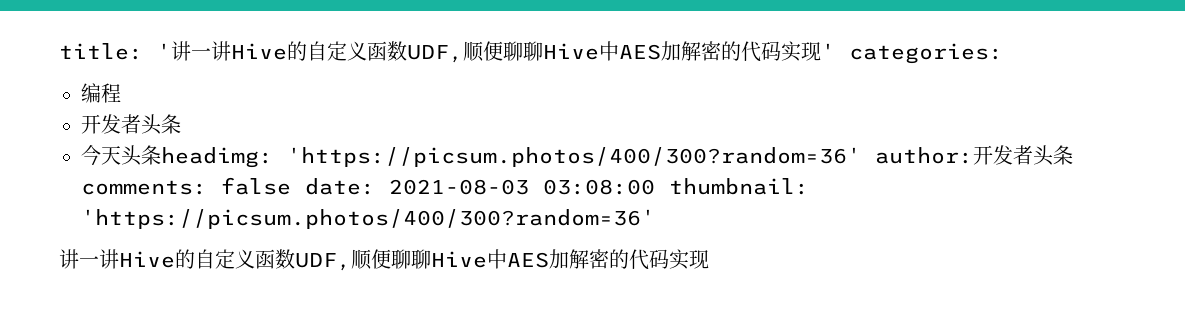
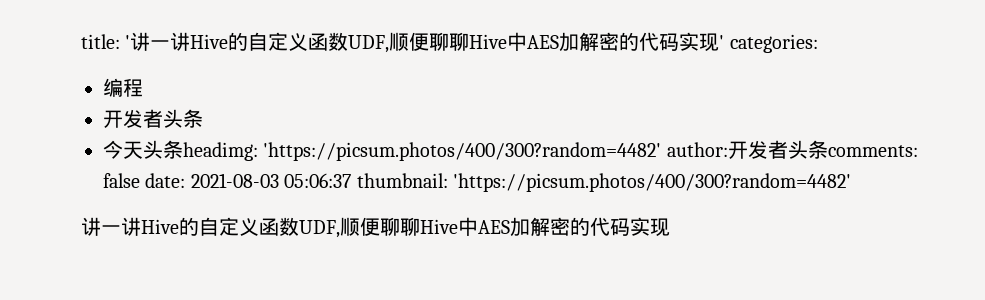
- 今天头条headimg: 'https://picsum.photos/400/300?random=36' author:开发者头条comments: false date: 2021-08-03 03:08:00 thumbnail: 'https://picsum.photos/400/300?random=36'
+ 今天头条headimg: 'https://picsum.photos/400/300?random=4482' author:开发者头条comments: false date: 2021-08-03 05:06:37 thumbnail: 'https://picsum.photos/400/300?random=4482'

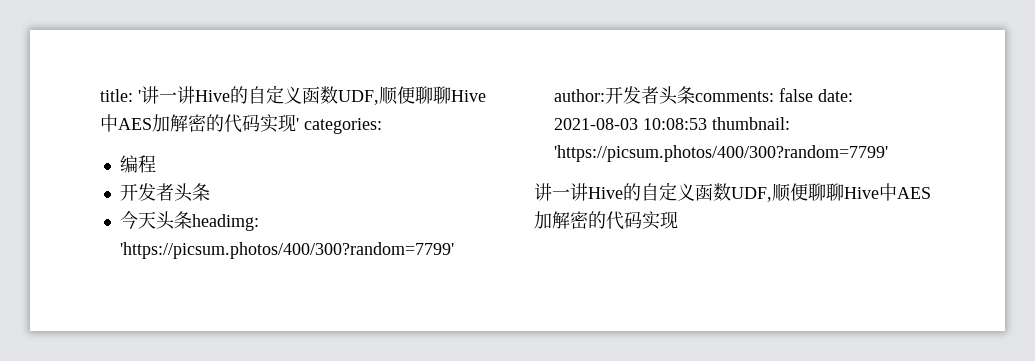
- 今天头条headimg: 'https://picsum.photos/400/300?random=4482' author:开发者头条comments: false date: 2021-08-03 05:06:37 thumbnail: 'https://picsum.photos/400/300?random=4482'
+ 今天头条headimg: 'https://picsum.photos/400/300?random=7799' author:开发者头条comments: false date: 2021-08-03 10:08:53 thumbnail: 'https://picsum.photos/400/300?random=7799'

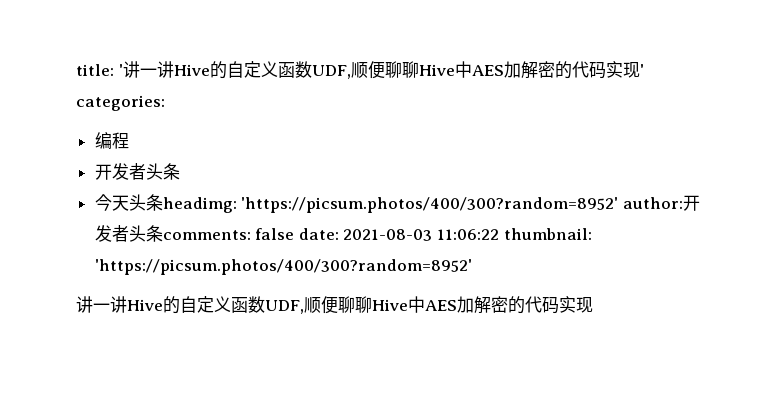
- 今天头条headimg: 'https://picsum.photos/400/300?random=7799' author:开发者头条comments: false date: 2021-08-03 10:08:53 thumbnail: 'https://picsum.photos/400/300?random=7799'
+ 今天头条headimg: 'https://picsum.photos/400/300?random=8952' author:开发者头条comments: false date: 2021-08-03 11:06:22 thumbnail: 'https://picsum.photos/400/300?random=8952'

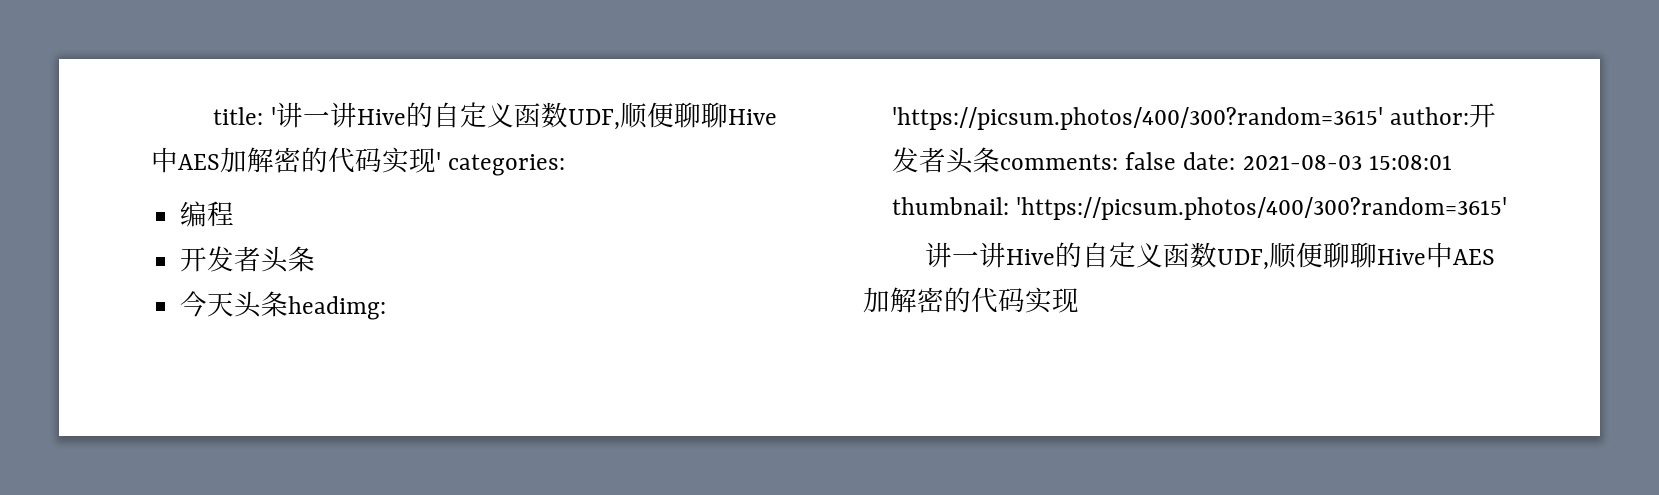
- 今天头条headimg: 'https://picsum.photos/400/300?random=8952' author:开发者头条comments: false date: 2021-08-03 11:06:22 thumbnail: 'https://picsum.photos/400/300?random=8952'
+ 今天头条headimg: 'https://picsum.photos/400/300?random=3615' author:开发者头条comments: false date: 2021-08-03 15:08:01 thumbnail: 'https://picsum.photos/400/300?random=3615'

